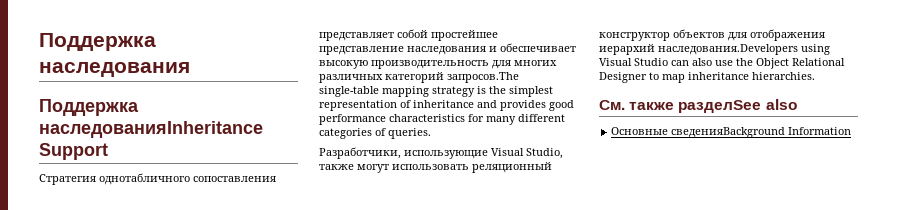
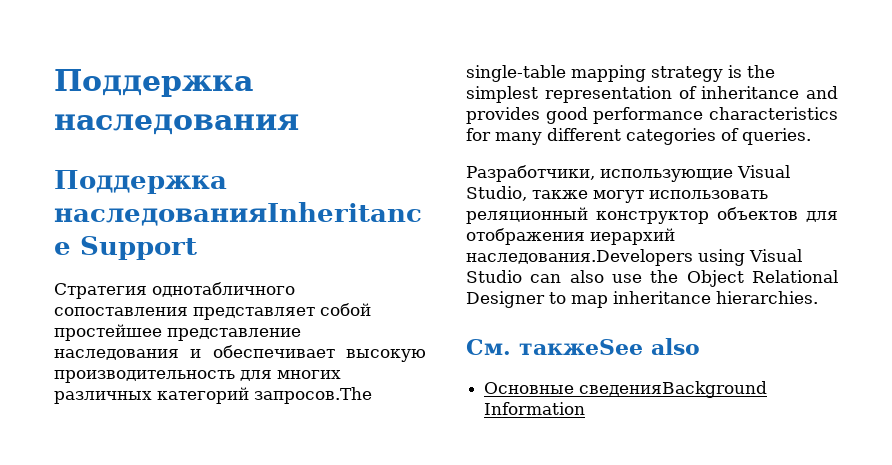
- См. также разделSee also
+ См. такжеSee also

